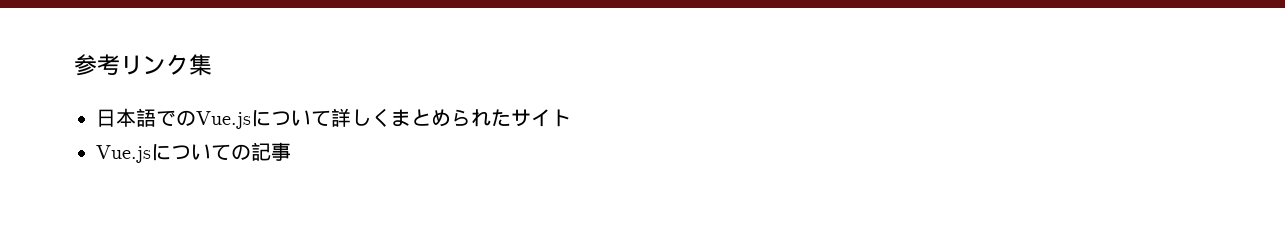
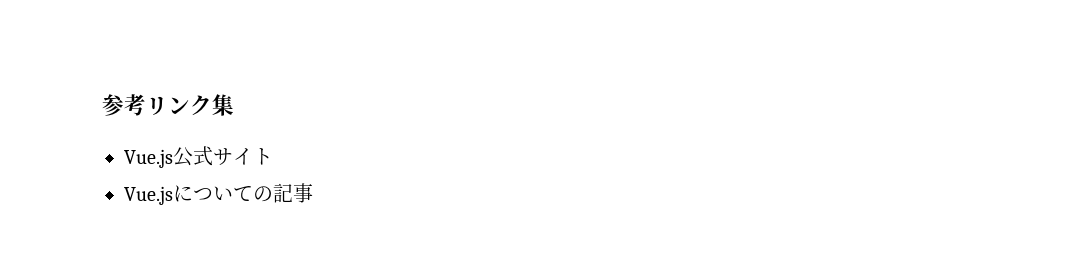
- 日本語でのVue.jsについて詳しくまとめられたサイト
+ Vue.js公式サイト

